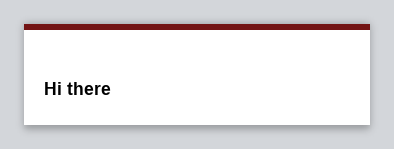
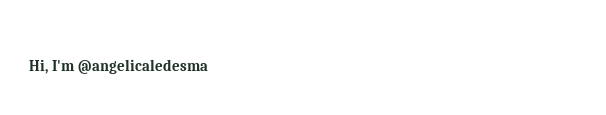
- Hi there
+ Hi, I'm @angelicaledesma

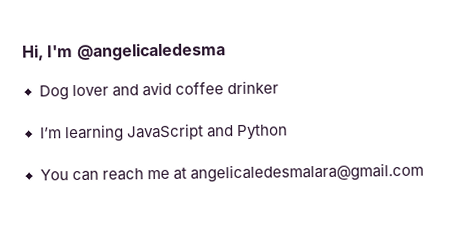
+ Dog lover and avid coffee drinker
+ I’m learning JavaScript and Python
+ You can reach me at angelicaledesmalara@gmail.com

